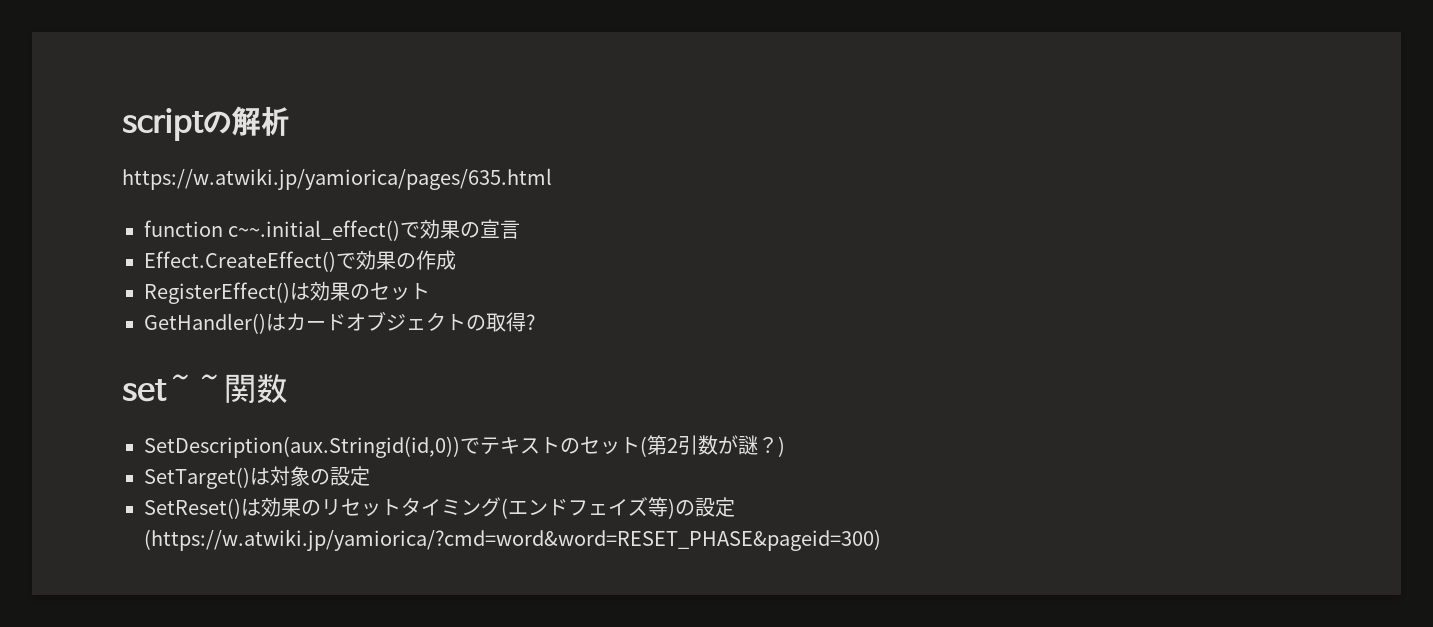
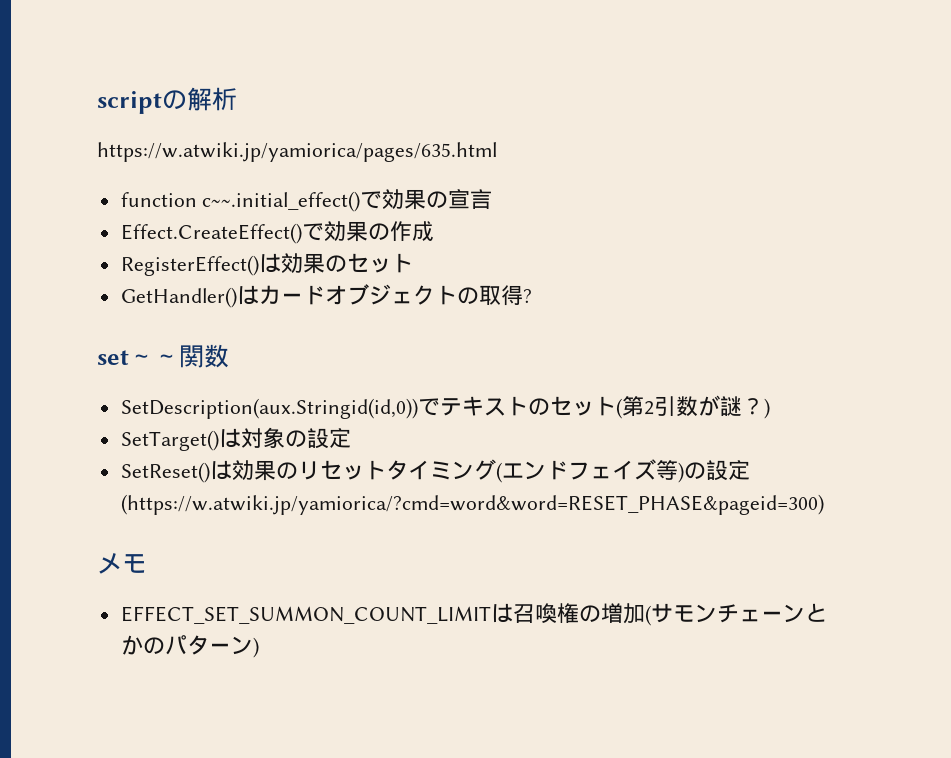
+ メモ
+ EFFECT_SET_SUMMON_COUNT_LIMITは召喚権の増加(サモンチェーンとかのパターン)

